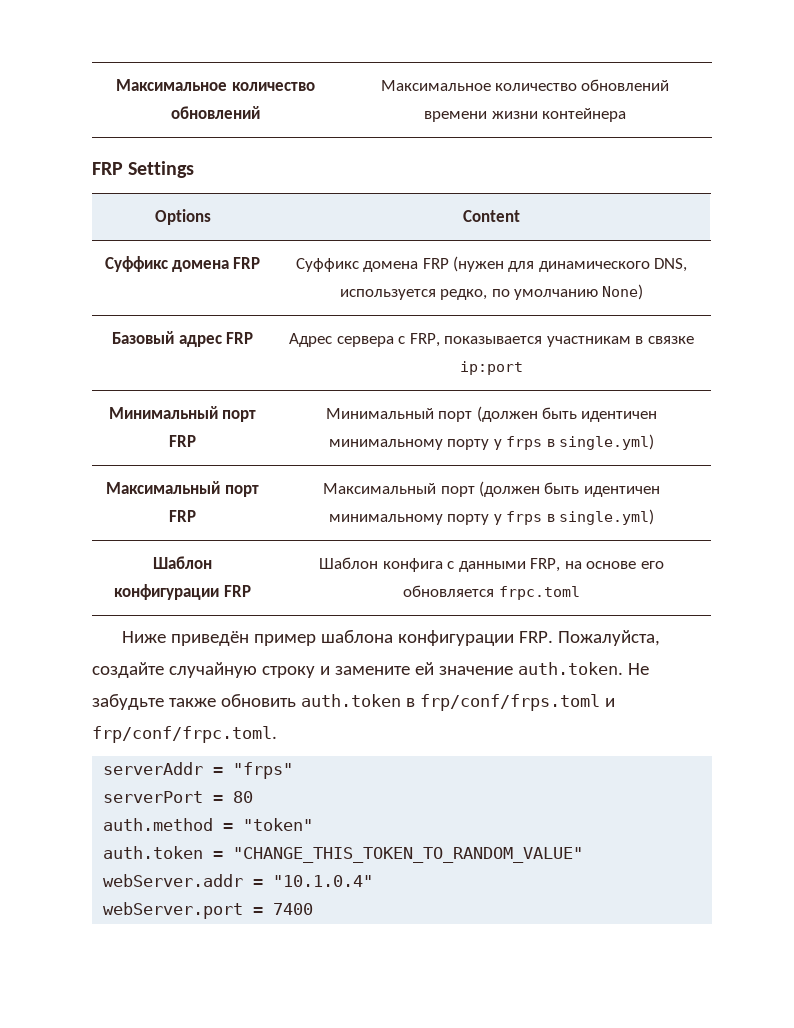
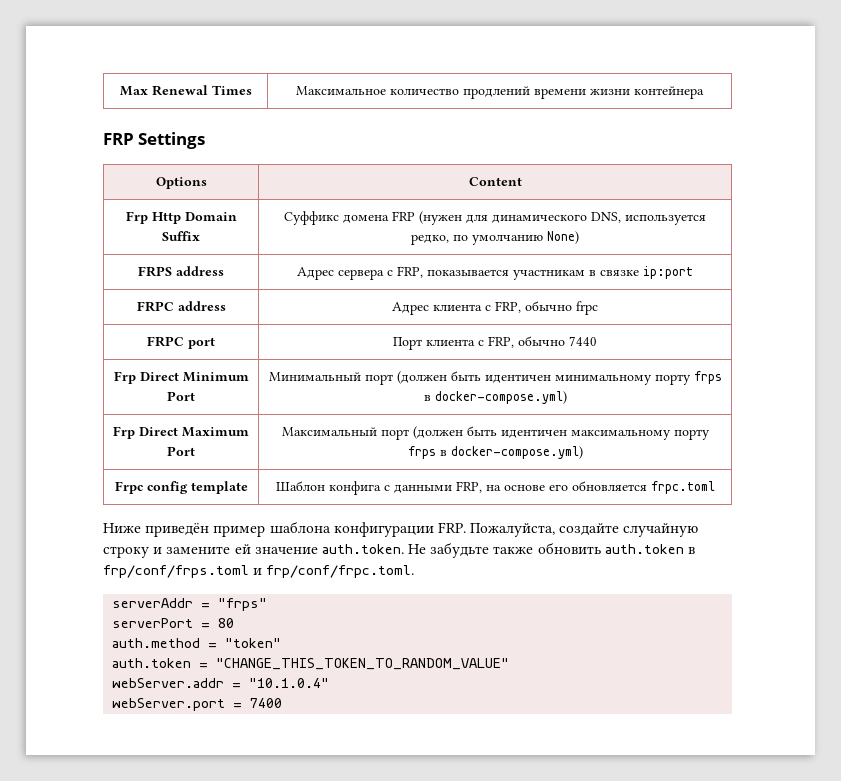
- Максимальное количество обновлений | Максимальное количество обновлений времени жизни контейнера
+ Max Renewal Times | Максимальное количество продлений времени жизни контейнера
- Суффикс домена FRP | Суффикс домена FRP (нужен для динамического DNS, используется редко, по умолчанию None)
+ Frp Http Domain Suffix | Суффикс домена FRP (нужен для динамического DNS, используется редко, по умолчанию None)
- Базовый адрес FRP | Адрес сервера с FRP, показывается участникам в связке ip:port
+ FRPS address | Адрес сервера с FRP, показывается участникам в связке ip:port
- Минимальный порт FRP | Минимальный порт (должен быть идентичен минимальному порту у frps в single.yml)
- Максимальный порт FRP | Максимальный порт (должен быть идентичен минимальному порту у frps в single.yml)
- Шаблон конфигурации FRP | Шаблон конфига с данными FRP, на основе его обновляется frpc.toml
+ FRPC address | Адрес клиента с FRP, обычно frpc
+ FRPC port | Порт клиента с FRP, обычно 7440
+ Frp Direct Minimum Port | Минимальный порт (должен быть идентичен минимальному порту frps в docker-compose.yml)
+ Frp Direct Maximum Port | Максимальный порт (должен быть идентичен максимальному порту frps в docker-compose.yml)
+ Frpc config template | Шаблон конфига с данными FRP, на основе его обновляется frpc.toml

